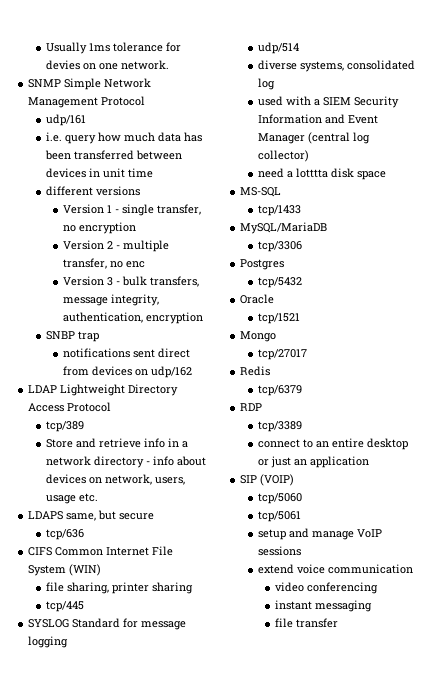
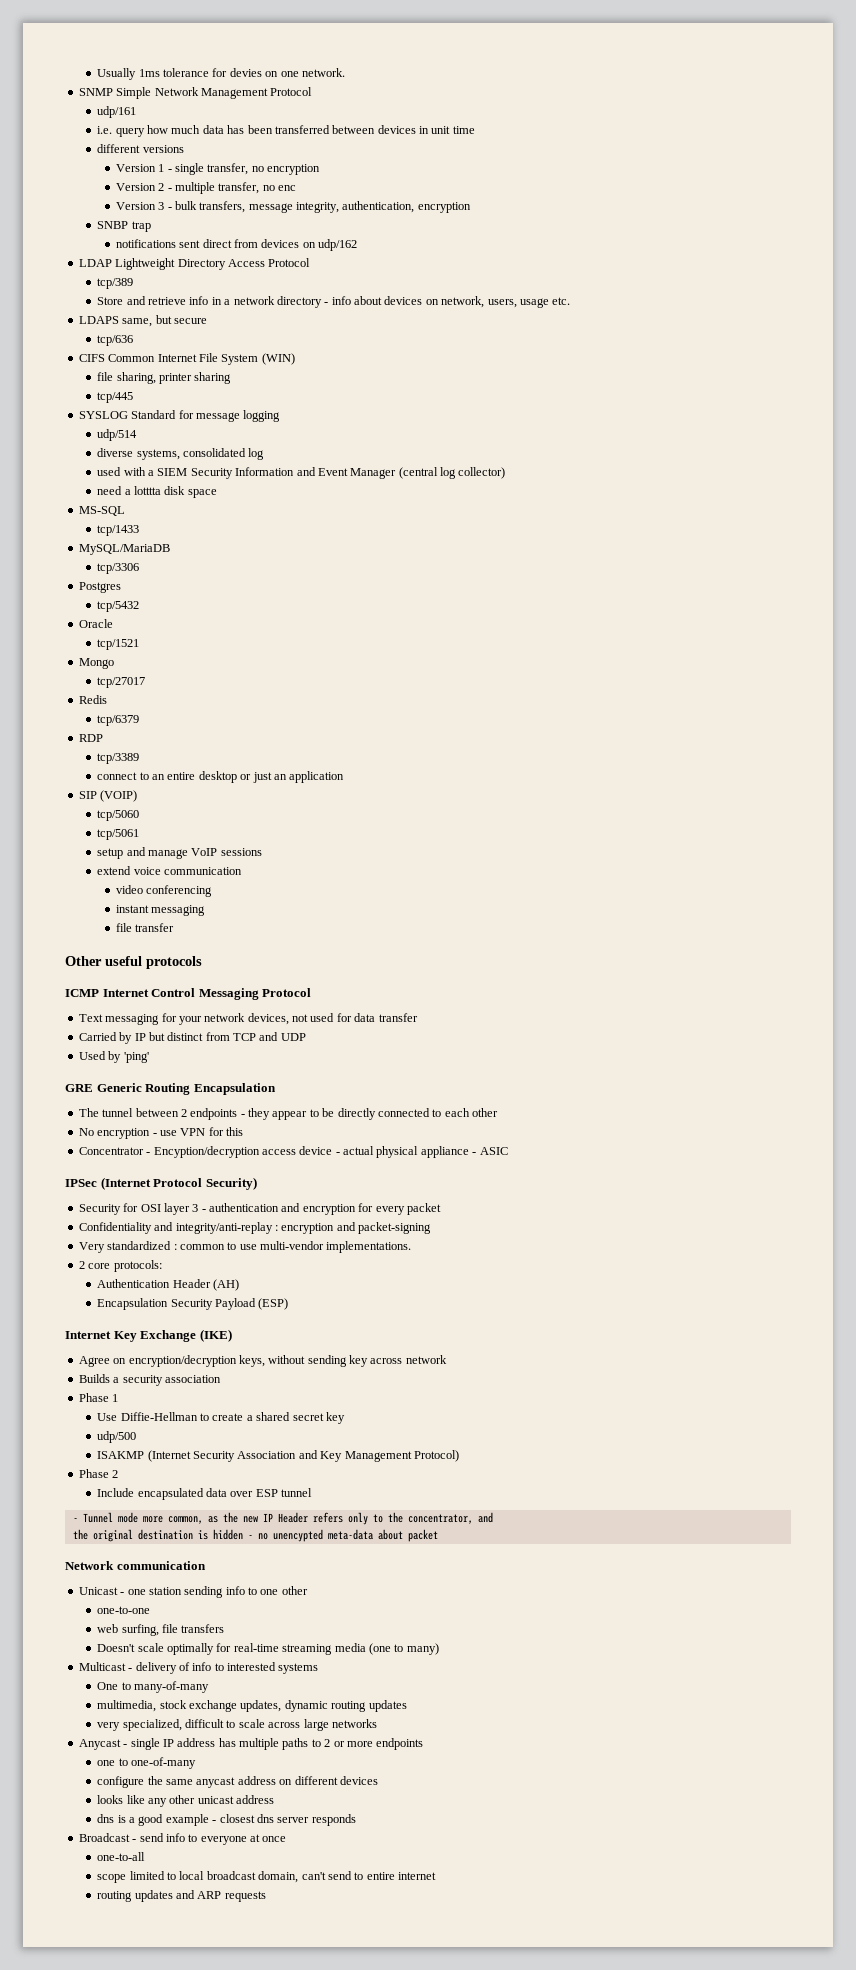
+ Other useful protocols
+ ICMP Internet Control Messaging Protocol
+ Text messaging for your network devices, not used for data transfer
+ Carried by IP but distinct from TCP and UDP
+ Used by 'ping'
+ GRE Generic Routing Encapsulation
+ The tunnel between 2 endpoints - they appear to be directly connected to each other
+ No encryption - use VPN for this
+ Concentrator - Encyption/decryption access device - actual physical appliance - ASIC
+ IPSec (Internet Protocol Security)
+ Security for OSI layer 3 - authentication and encryption for every packet
+ Confidentiality and integrity/anti-replay : encryption and packet-signing
+ Very standardized : common to use multi-vendor implementations.
+ 2 core protocols:
+ Authentication Header (AH)
+ Encapsulation Security Payload (ESP)
+ Internet Key Exchange (IKE)
+ Agree on encryption/decryption keys, without sending key across network
+ Builds a security association
+ Phase 1
+ Use Diffie-Hellman to create a shared secret key
+ udp/500
+ ISAKMP (Internet Security Association and Key Management Protocol)
+ Phase 2
+ Include encapsulated data over ESP tunnel
+ - Tunnel mode more common, as the new IP Header refers only to the concentrator, and
+ the original destination is hidden - no unencypted meta-data about packet
+ Network communication
+ Unicast - one station sending info to one other
+ one-to-one
+ web surfing, file transfers
+ Doesn't scale optimally for real-time streaming media (one to many)
+ Multicast - delivery of info to interested systems
+ One to many-of-many
+ multimedia, stock exchange updates, dynamic routing updates
+ very specialized, difficult to scale across large networks
+ Anycast - single IP address has multiple paths to 2 or more endpoints
+ one to one-of-many
+ configure the same anycast address on different devices
+ looks like any other unicast address
+ dns is a good example - closest dns server responds
+ Broadcast - send info to everyone at once
+ one-to-all
+ scope limited to local broadcast domain, can't send to entire internet
+ routing updates and ARP requests

